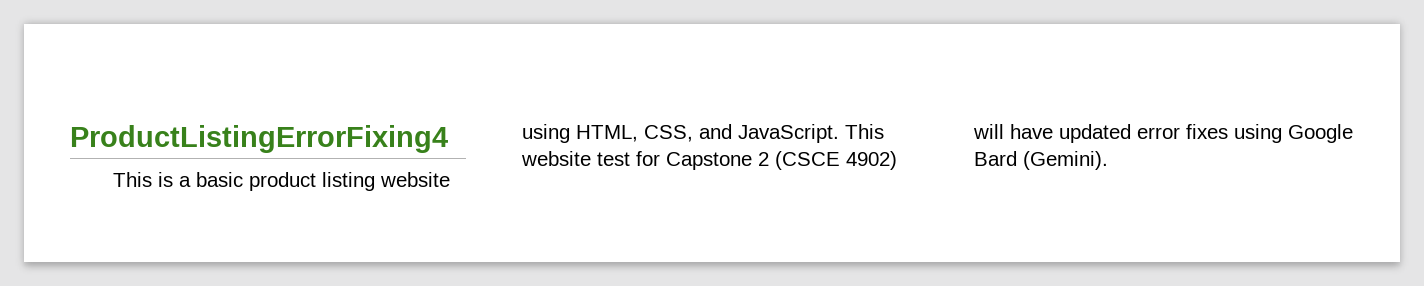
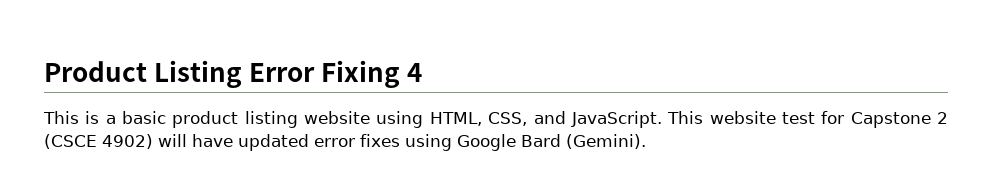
- ProductListingErrorFixing4
+ Product Listing Error Fixing 4

